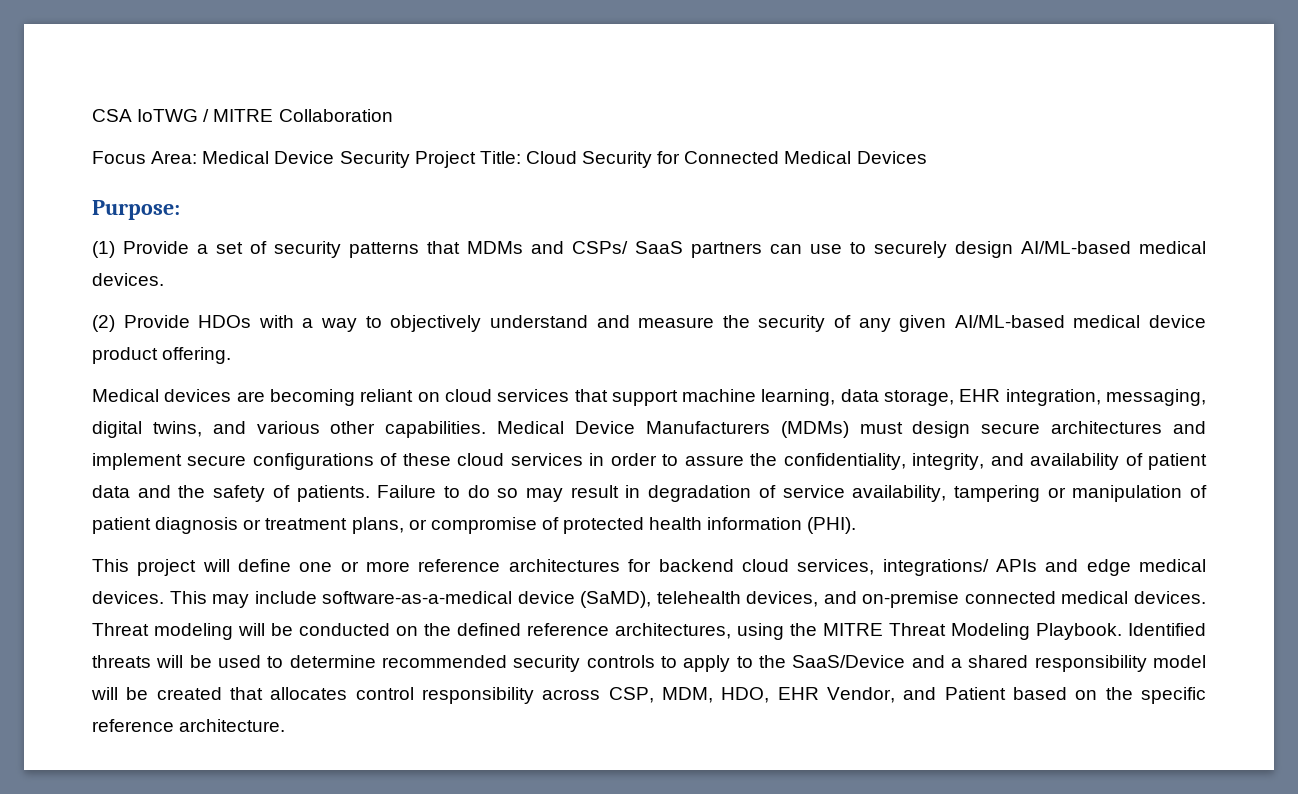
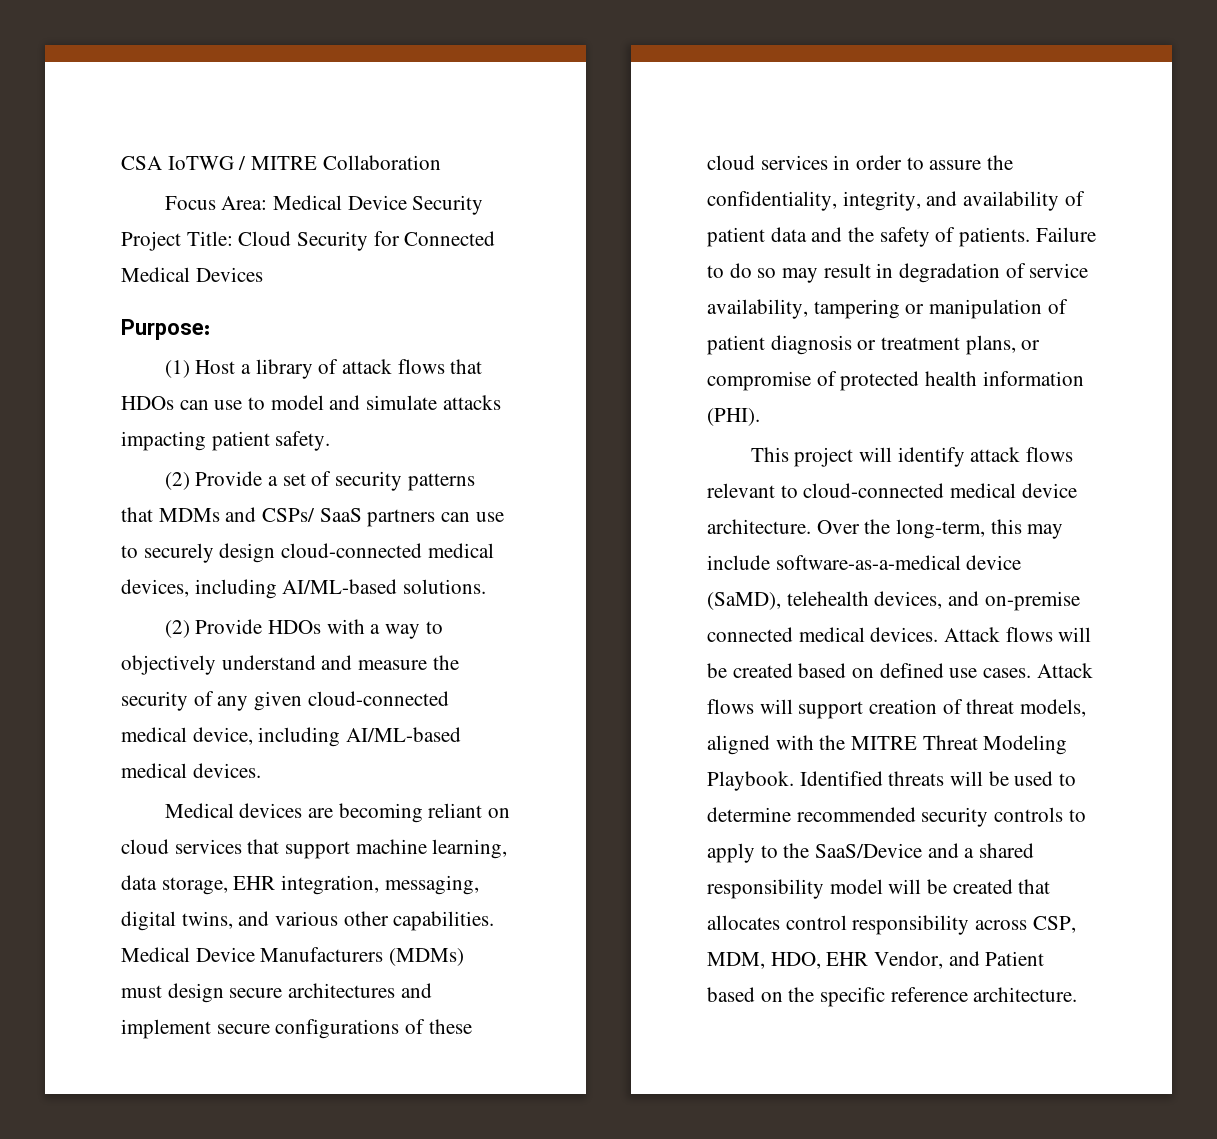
- (1) Provide a set of security patterns that MDMs and CSPs/ SaaS partners can use to securely design AI/ML-based medical devices.
+ (1) Host a library of attack flows that HDOs can use to model and simulate attacks impacting patient safety.
+ (2) Provide a set of security patterns that MDMs and CSPs/ SaaS partners can use to securely design cloud-connected medical devices, including AI/ML-based solutions.
- (2) Provide HDOs with a way to objectively understand and measure the security of any given AI/ML-based medical device product offering.
+ (2) Provide HDOs with a way to objectively understand and measure the security of any given cloud-connected medical device, including AI/ML-based medical devices.
- This project will define one or more reference architectures for backend cloud services, integrations/ APIs and edge medical devices. This may include software-as-a-medical device (SaMD), telehealth devices, and on-premise connected medical devices.
+ This project will identify attack flows relevant to cloud-connected medical device architecture. Over the long-term, this may include software-as-a-medical device (SaMD), telehealth devices, and on-premise connected medical devices.
- Threat modeling will be conducted on the defined reference architectures, using the MITRE Threat Modeling Playbook.
+ Attack flows will be created based on defined use cases. Attack flows will support creation of threat models, aligned with the MITRE Threat Modeling Playbook.

